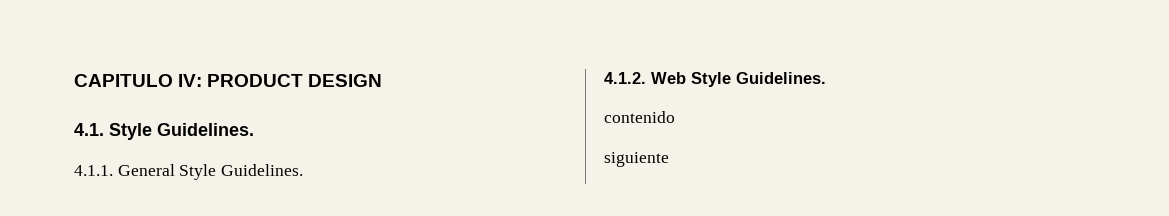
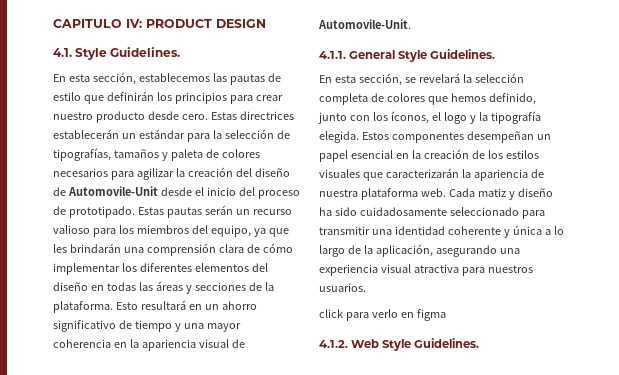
+ En esta sección, establecemos las pautas de estilo que definirán los principios para crear nuestro producto desde cero. Estas directrices establecerán un estándar para la selección de tipografías, tamaños y paleta de colores necesarios para agilizar la creación del diseño de Automovile-Unit desde el inicio del proceso de prototipado. Estas pautas serán un recurso valioso para los miembros del equipo, ya que les brindarán una comprensión clara de cómo implementar los diferentes elementos del diseño en todas las áreas y secciones de la plataforma. Esto resultará en un ahorro significativo de tiempo y una mayor coherencia en la apariencia visual de Automovile-Unit.
  4.1.1. General Style Guidelines.
+ En esta sección, se revelará la selección completa de colores que hemos definido, junto con los íconos, el logo y la tipografía elegida. Estos componentes desempeñan un papel esencial en la creación de los estilos visuales que caracterizarán la apariencia de nuestra plataforma web. Cada matiz y diseño ha sido cuidadosamente seleccionado para transmitir una identidad coherente y única a lo largo de la aplicación, asegurando una experiencia visual atractiva para nuestros usuarios.
+ click para verlo en figma
- contenido
- siguiente

